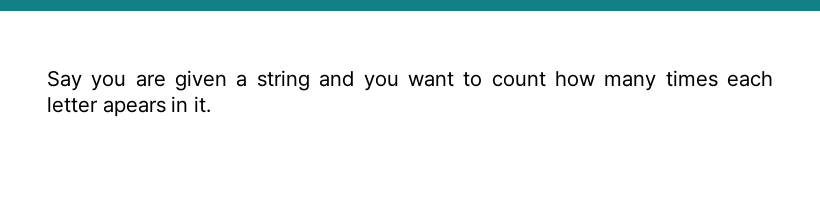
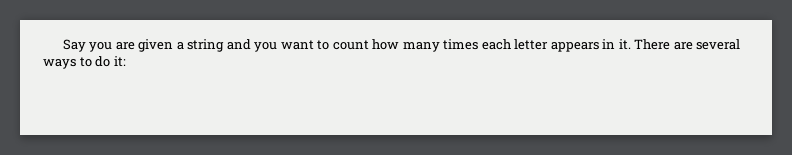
- Say you are given a string and you want to count how many times each letter apears in it.
+ Say you are given a string and you want to count how many times each letter appears in it.
+ There are several ways to do it:

